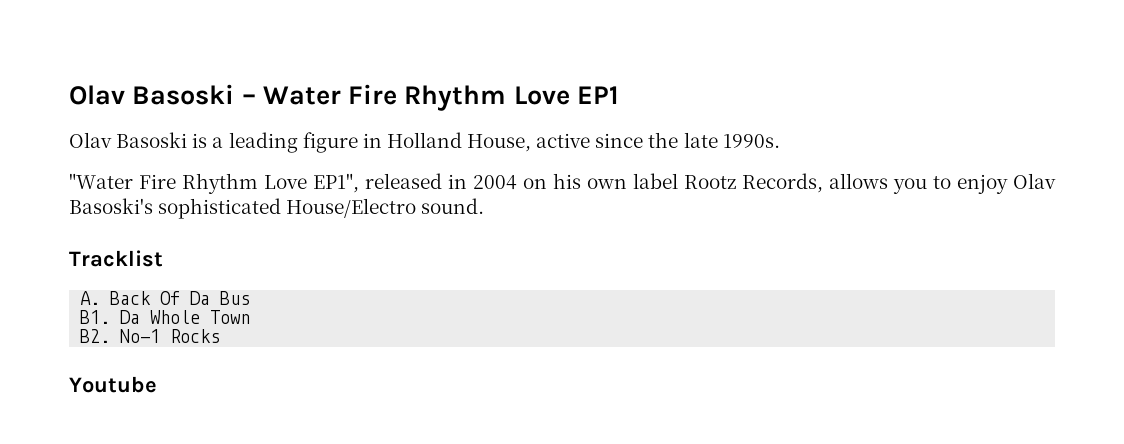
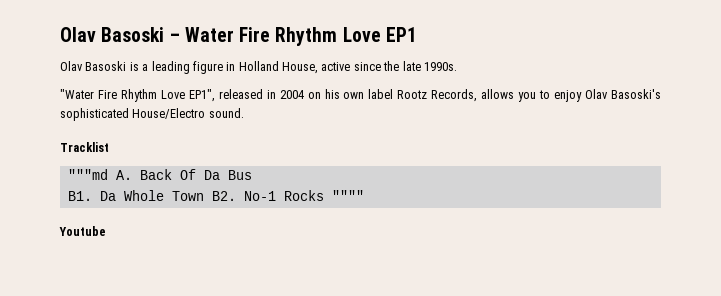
- A. Back Of Da Bus
+ """md A. Back Of Da Bus
- B1. Da Whole Town
- B2. No-1 Rocks
+ B1. Da Whole Town B2. No-1 Rocks """"

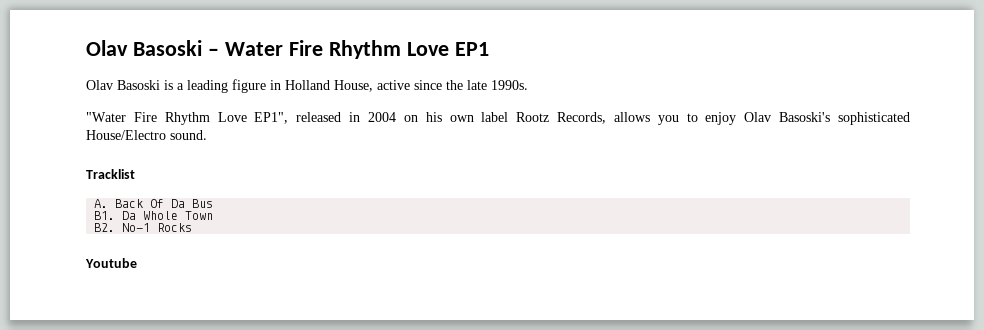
- """md A. Back Of Da Bus
+ A. Back Of Da Bus
- B1. Da Whole Town B2. No-1 Rocks """"
+ B1. Da Whole Town
+ B2. No-1 Rocks

